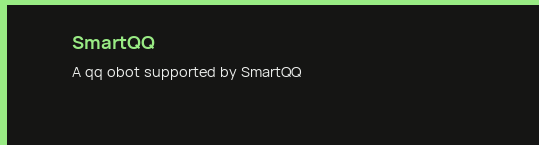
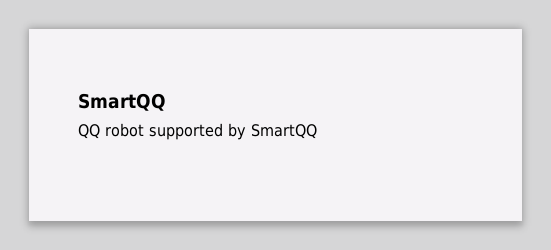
- A qq obot supported by SmartQQ
+ QQ robot supported by SmartQQ

